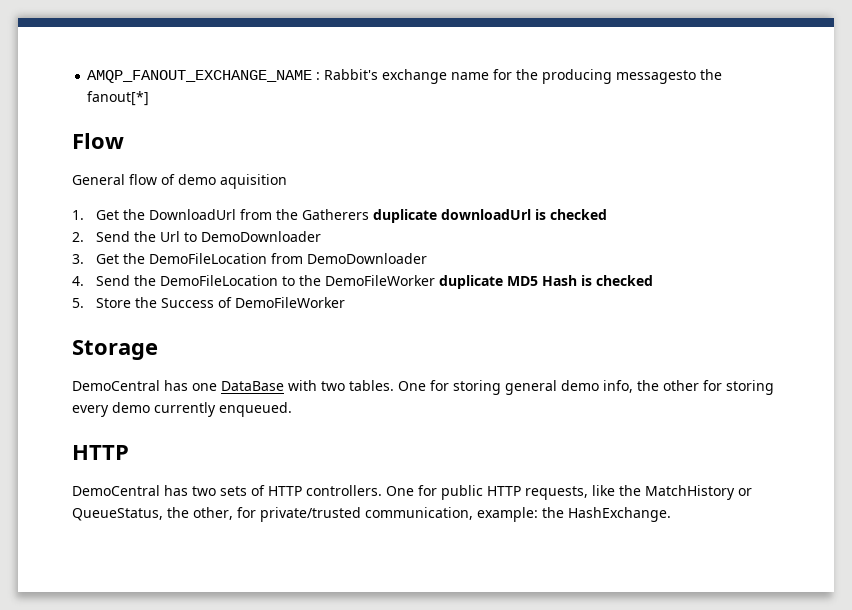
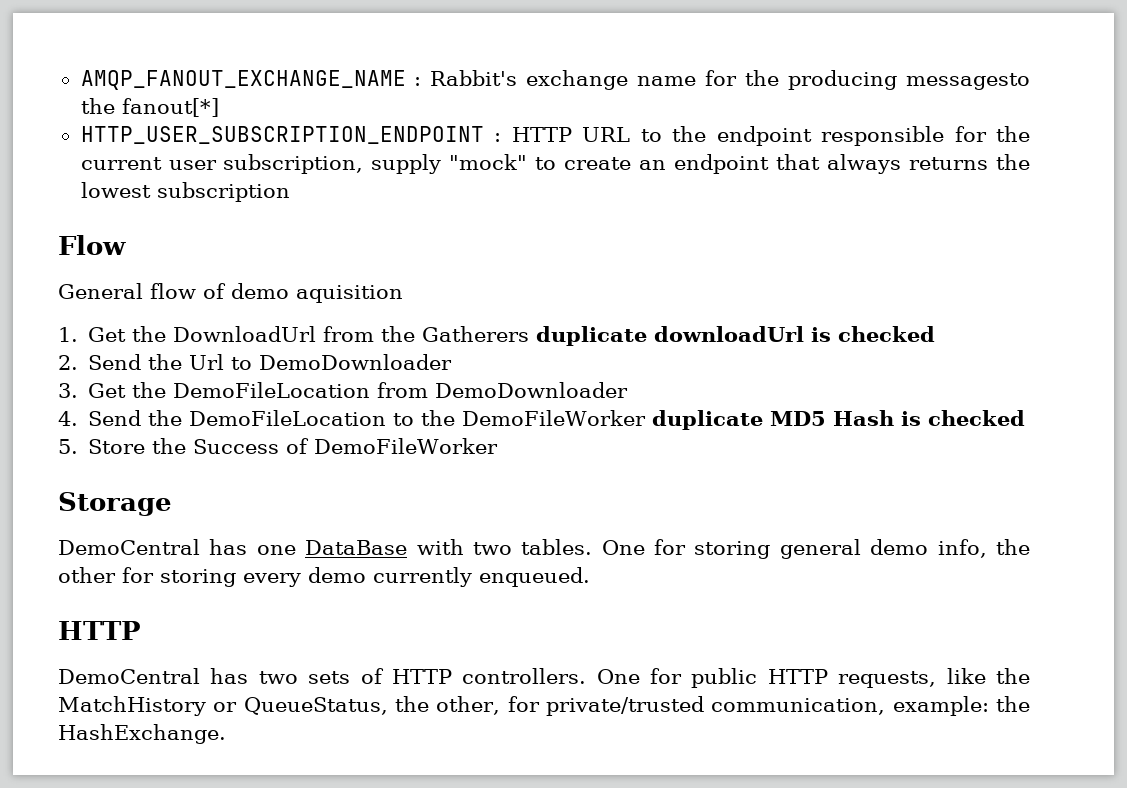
+ HTTP_USER_SUBSCRIPTION_ENDPOINT : HTTP URL to the endpoint responsible for the current user subscription, supply "mock" to create an endpoint that always returns the lowest subscription

